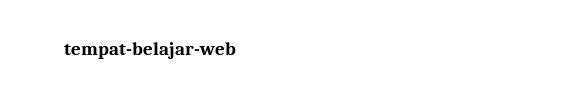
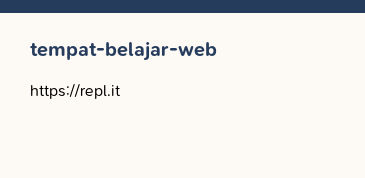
+ https://repl.it

